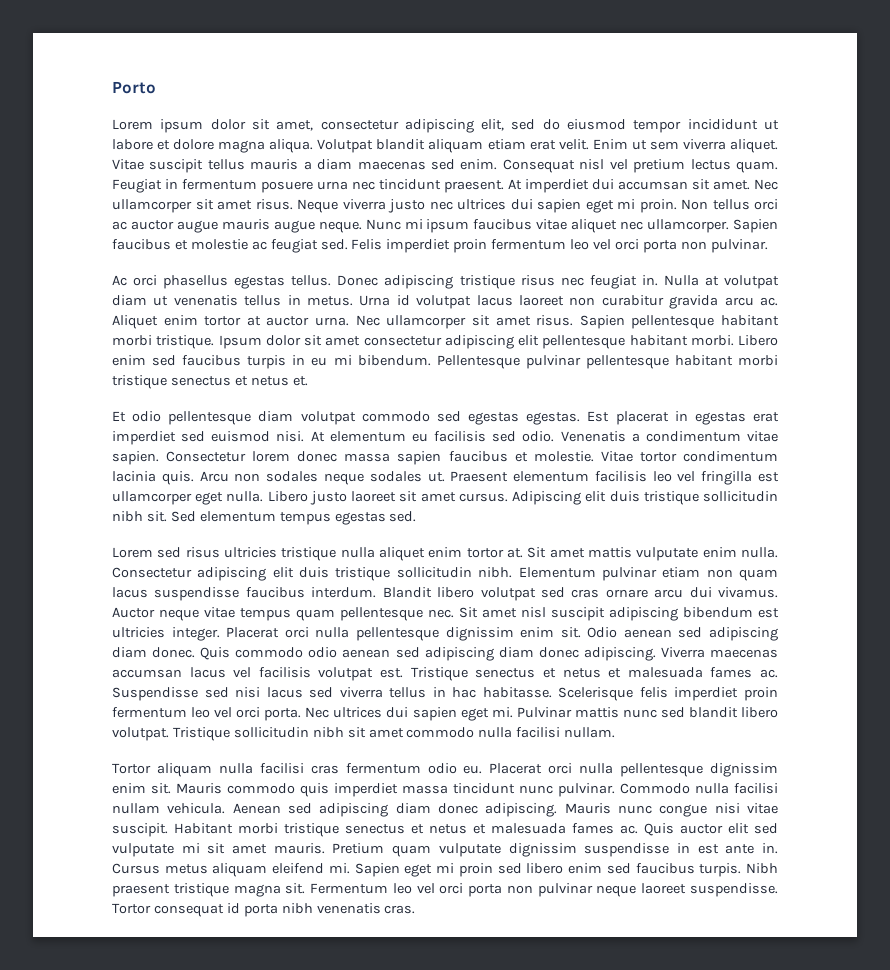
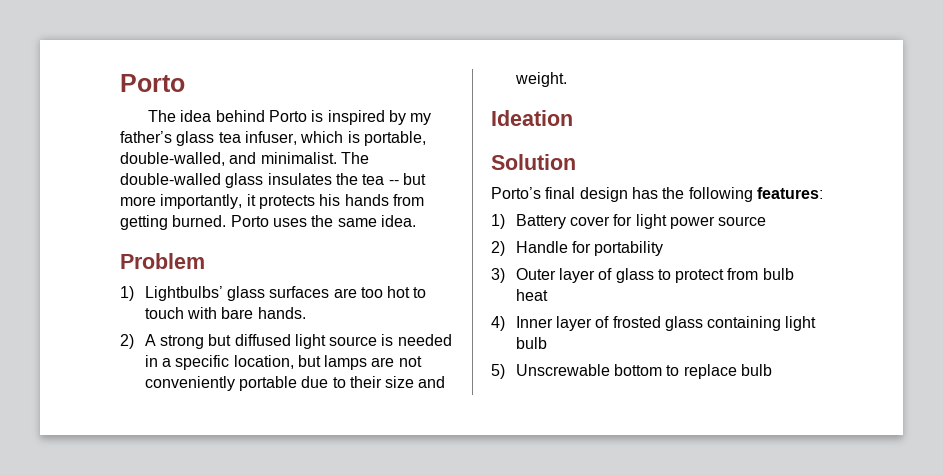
- Lorem ipsum dolor sit amet, consectetur adipiscing elit, sed do eiusmod tempor incididunt ut labore et dolore magna aliqua. Volutpat blandit aliquam etiam erat velit. Enim ut sem viverra aliquet. Vitae suscipit tellus mauris a diam maecenas sed enim. Consequat nisl vel pretium lectus quam. Feugiat in fermentum posuere urna nec tincidunt praesent. At imperdiet dui accumsan sit amet. Nec ullamcorper sit amet risus. Neque viverra justo nec ultrices dui sapien eget mi proin. Non tellus orci ac auctor augue mauris augue neque. Nunc mi ipsum faucibus vitae aliquet nec ullamcorper. Sapien faucibus et molestie ac feugiat sed. Felis imperdiet proin fermentum leo vel orci porta non pulvinar.
- Ac orci phasellus egestas tellus. Donec adipiscing tristique risus nec feugiat in. Nulla at volutpat diam ut venenatis tellus in metus. Urna id volutpat lacus laoreet non curabitur gravida arcu ac. Aliquet enim tortor at auctor urna. Nec ullamcorper sit amet risus. Sapien pellentesque habitant morbi tristique. Ipsum dolor sit amet consectetur adipiscing elit pellentesque habitant morbi. Libero enim sed faucibus turpis in eu mi bibendum. Pellentesque pulvinar pellentesque habitant morbi tristique senectus et netus et.
- Et odio pellentesque diam volutpat commodo sed egestas egestas. Est placerat in egestas erat imperdiet sed euismod nisi. At elementum eu facilisis sed odio. Venenatis a condimentum vitae sapien. Consectetur lorem donec massa sapien faucibus et molestie. Vitae tortor condimentum lacinia quis. Arcu non sodales neque sodales ut. Praesent elementum facilisis leo vel fringilla est ullamcorper eget nulla. Libero justo laoreet sit amet cursus. Adipiscing elit duis tristique sollicitudin nibh sit. Sed elementum tempus egestas sed.
- Lorem sed risus ultricies tristique nulla aliquet enim tortor at. Sit amet mattis vulputate enim nulla. Consectetur adipiscing elit duis tristique sollicitudin nibh. Elementum pulvinar etiam non quam lacus suspendisse faucibus interdum. Blandit libero volutpat sed cras ornare arcu dui vivamus. Auctor neque vitae tempus quam pellentesque nec. Sit amet nisl suscipit adipiscing bibendum est ultricies integer. Placerat orci nulla pellentesque dignissim enim sit. Odio aenean sed adipiscing diam donec. Quis commodo odio aenean sed adipiscing diam donec adipiscing. Viverra maecenas accumsan lacus vel facilisis volutpat est. Tristique senectus et netus et malesuada fames ac. Suspendisse sed nisi lacus sed viverra tellus in hac habitasse. Scelerisque felis imperdiet proin fermentum leo vel orci porta. Nec ultrices dui sapien eget mi. Pulvinar mattis nunc sed blandit libero volutpat. Tristique sollicitudin nibh sit amet commodo nulla facilisi nullam.
- Tortor aliquam nulla facilisi cras fermentum odio eu. Placerat orci nulla pellentesque dignissim enim sit. Mauris commodo quis imperdiet massa tincidunt nunc pulvinar. Commodo nulla facilisi nullam vehicula. Aenean sed adipiscing diam donec adipiscing. Mauris nunc congue nisi vitae suscipit. Habitant morbi tristique senectus et netus et malesuada fames ac. Quis auctor elit sed vulputate mi sit amet mauris. Pretium quam vulputate dignissim suspendisse in est ante in. Cursus metus aliquam eleifend mi. Sapien eget mi proin sed libero enim sed faucibus turpis. Nibh praesent tristique magna sit. Fermentum leo vel orci porta non pulvinar neque laoreet suspendisse. Tortor consequat id porta nibh venenatis cras.
+ The idea behind Porto is inspired by my father’s glass tea infuser, which is portable, double-walled, and minimalist. The double-walled glass insulates the tea -- but more importantly, it protects his hands from getting burned. Porto uses the same idea.
+ Problem
+ 1) Lightbulbs’ glass surfaces are too hot to touch with bare hands.
+ 2) A strong but diffused light source is needed in a specific location, but lamps are not conveniently portable due to their size and weight.
+ Ideation
+ Solution
+ Porto’s final design has the following features:
+ 1) Battery cover for light power source
+ 2) Handle for portability
+ 3) Outer layer of glass to protect from bulb heat
+ 4) Inner layer of frosted glass containing light bulb
+ 5) Unscrewable bottom to replace bulb

